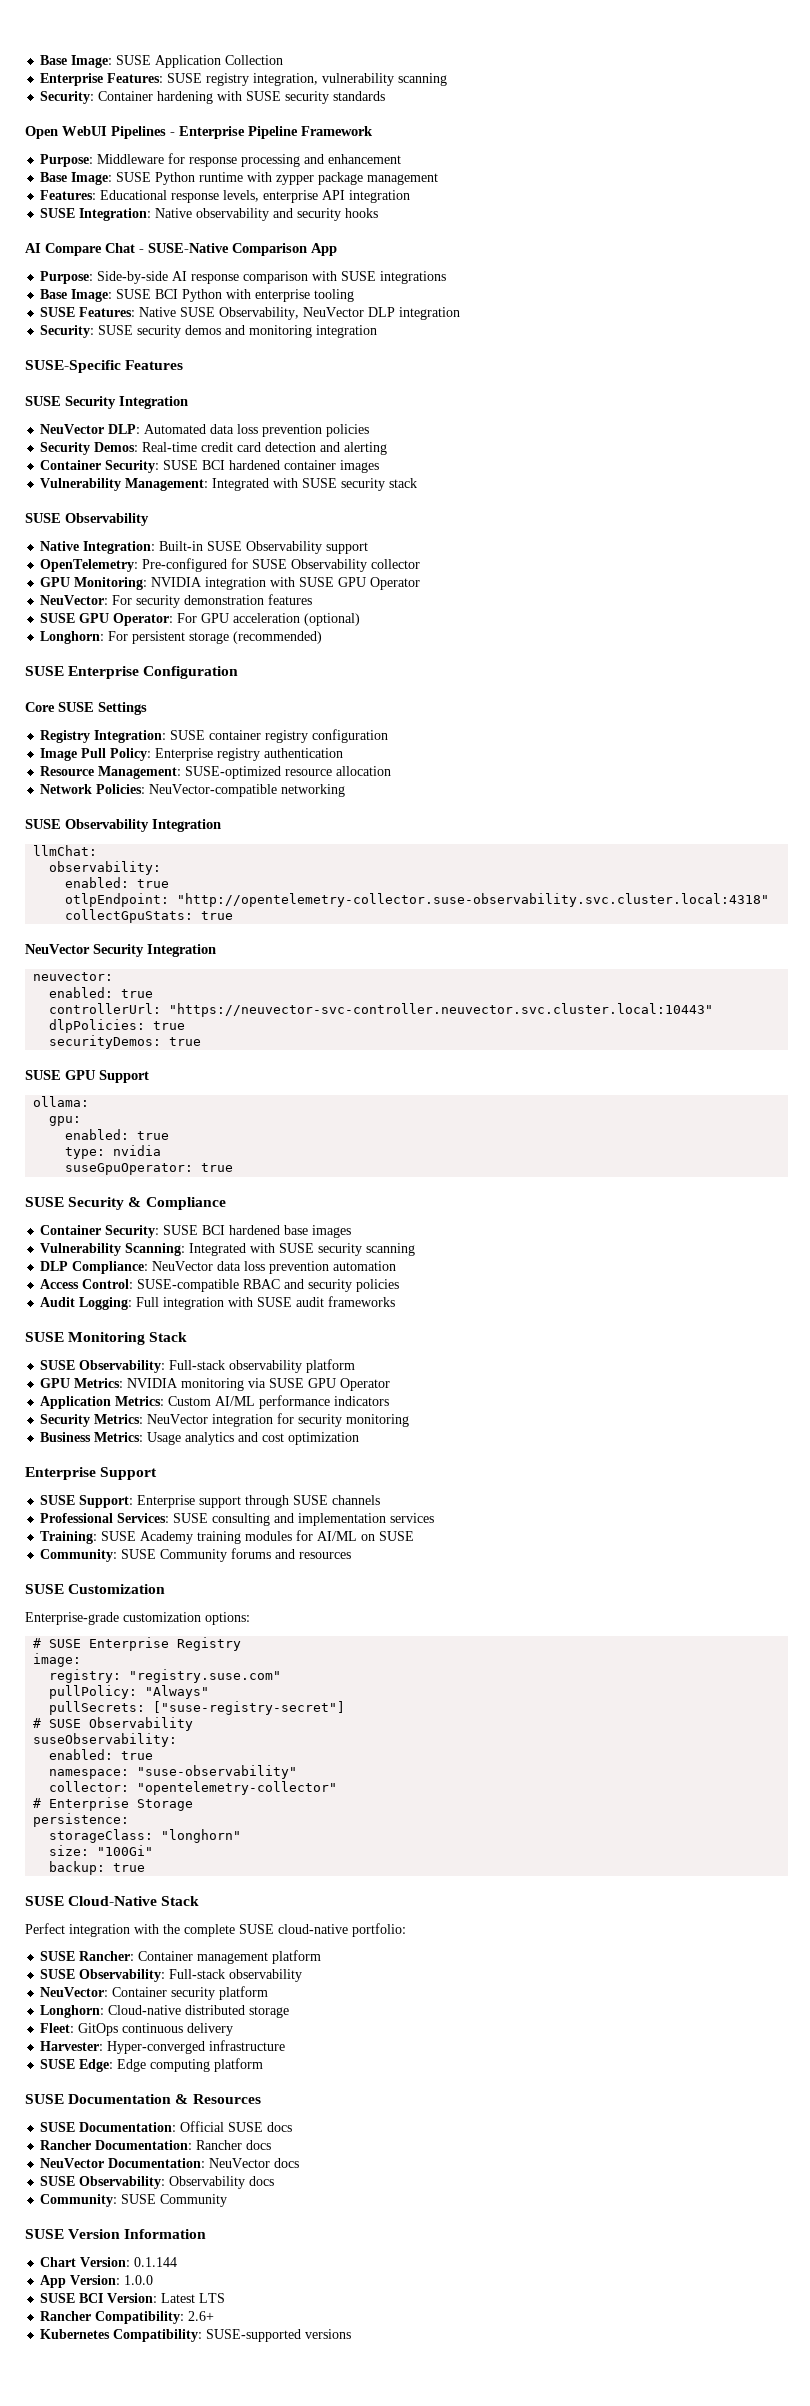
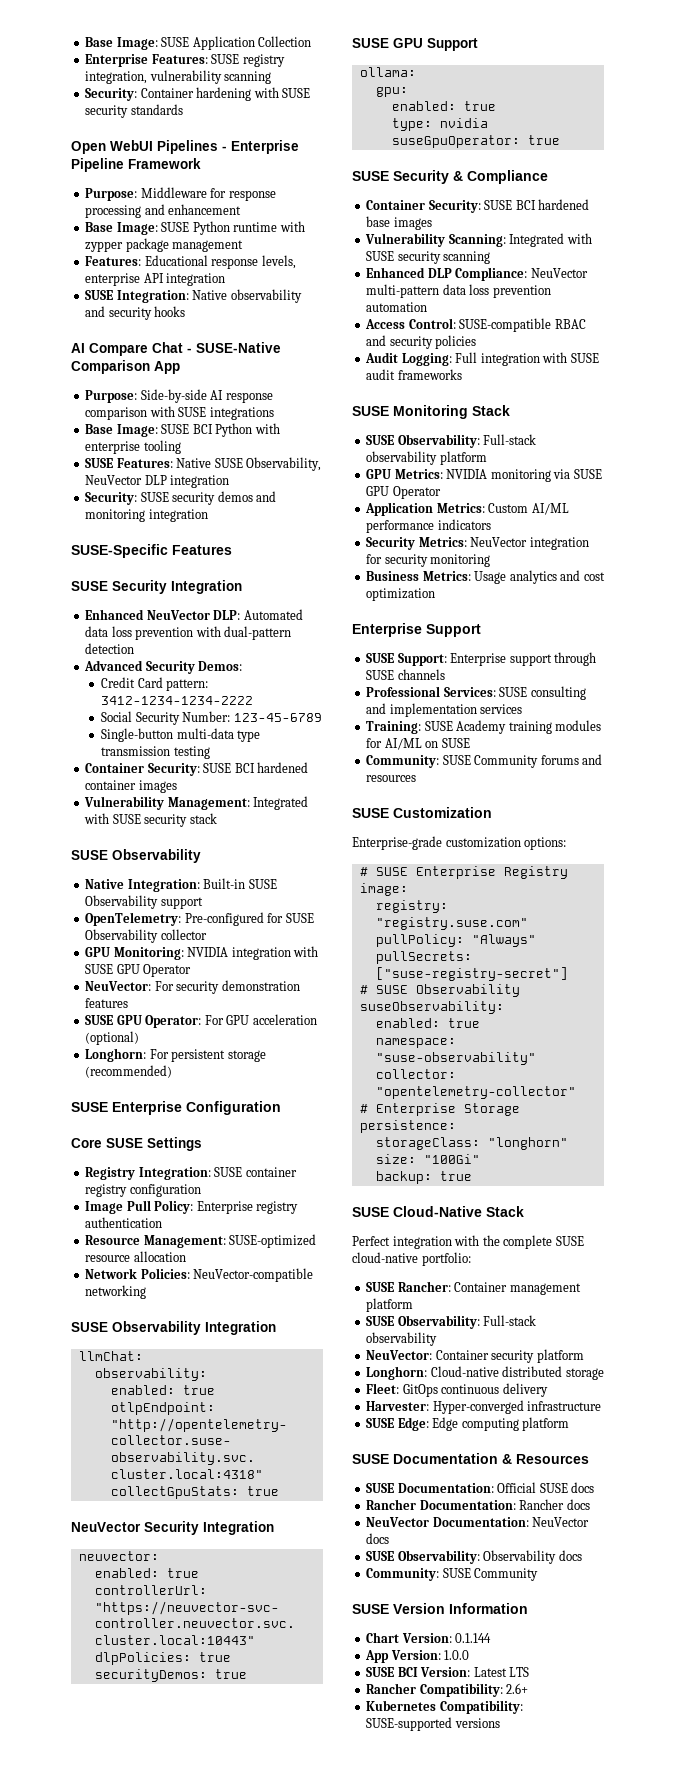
- NeuVector DLP: Automated data loss prevention policies
- Security Demos: Real-time credit card detection and alerting
+ Enhanced NeuVector DLP: Automated data loss prevention with dual-pattern detection
+ Advanced Security Demos:
+ Credit Card pattern: 3412-1234-1234-2222
+ Social Security Number: 123-45-6789
+ Single-button multi-data type transmission testing
- DLP Compliance: NeuVector data loss prevention automation
+ Enhanced DLP Compliance: NeuVector multi-pattern data loss prevention automation

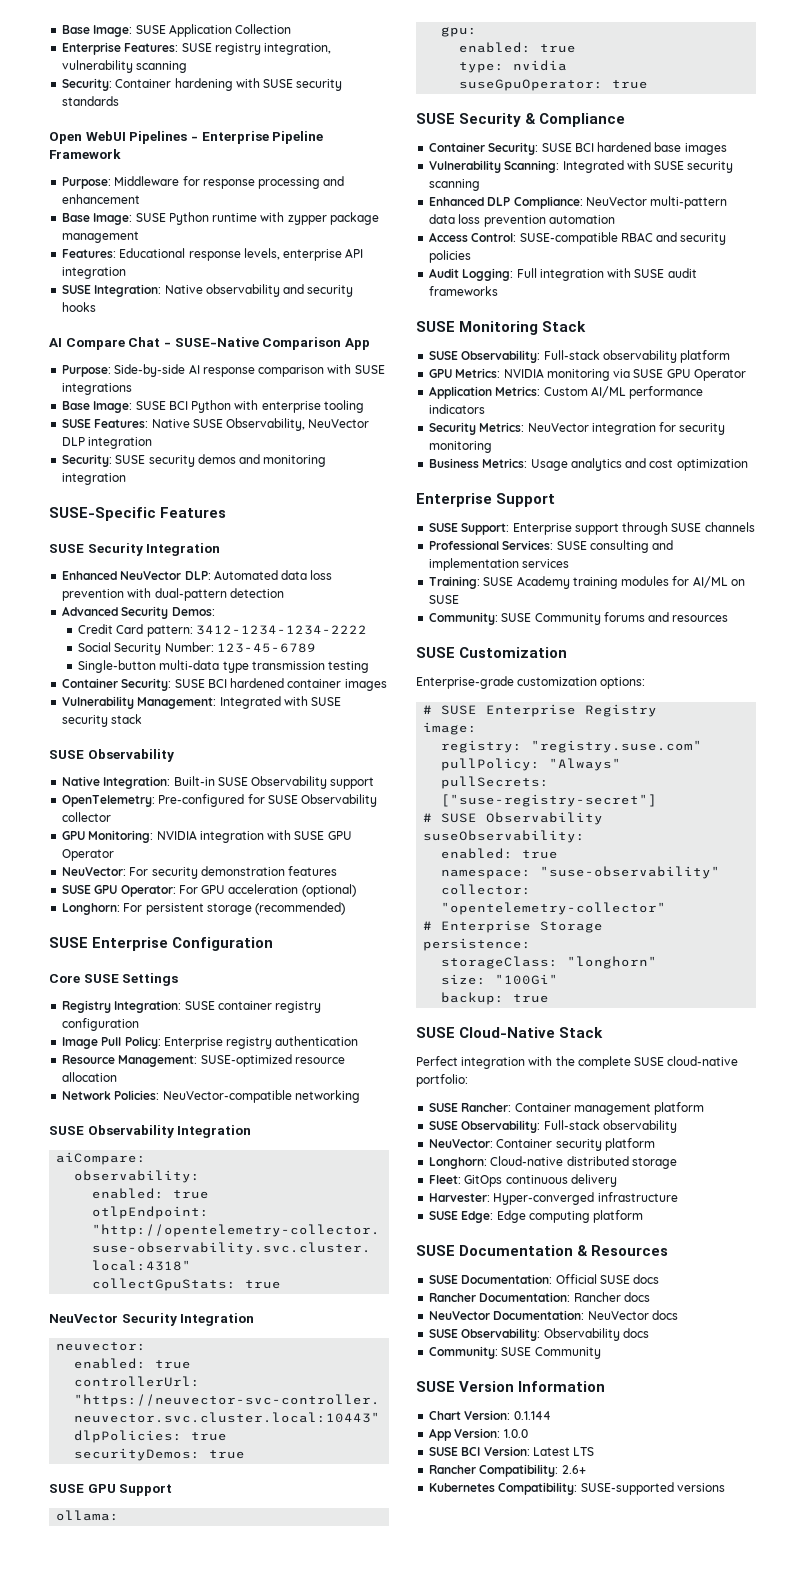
- llmChat:
+ aiCompare:

